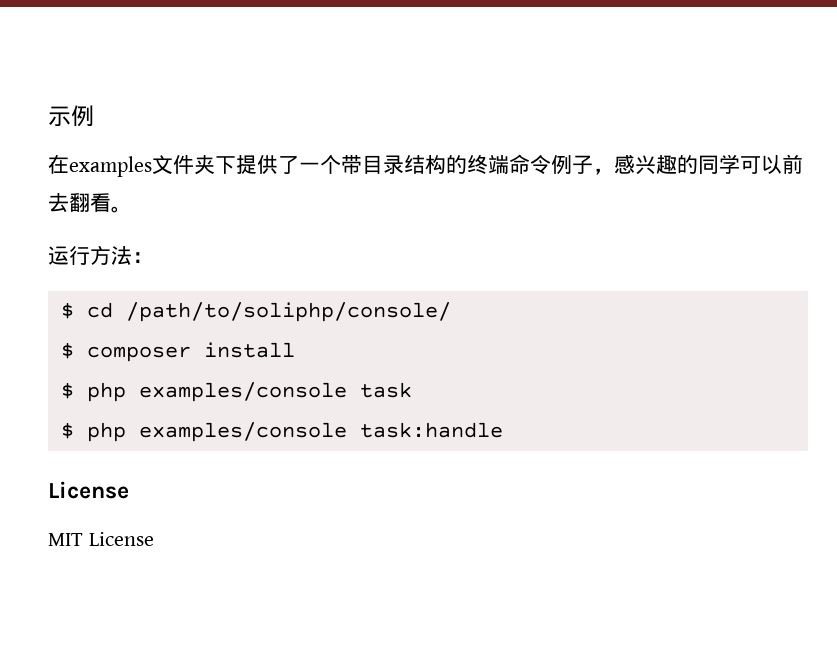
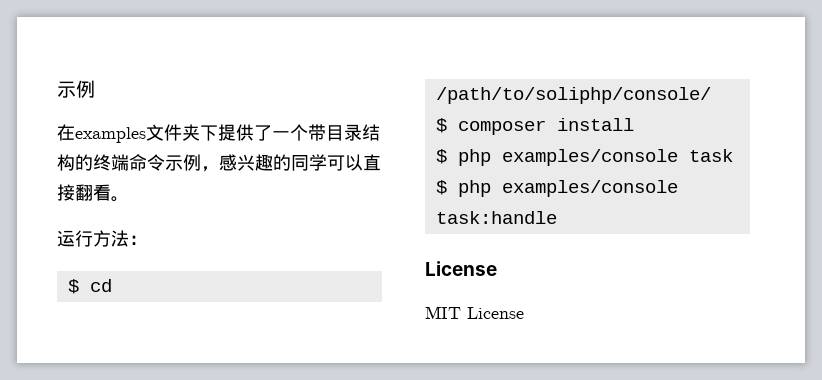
- 在examples文件夹下提供了一个带目录结构的终端命令例子，感兴趣的同学可以前去翻看。
+ 在examples文件夹下提供了一个带目录结构的终端命令示例，感兴趣的同学可以直接翻看。

